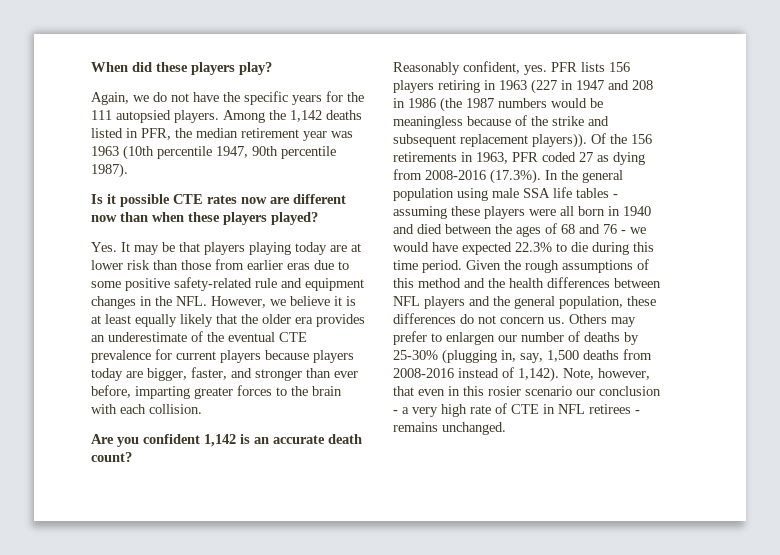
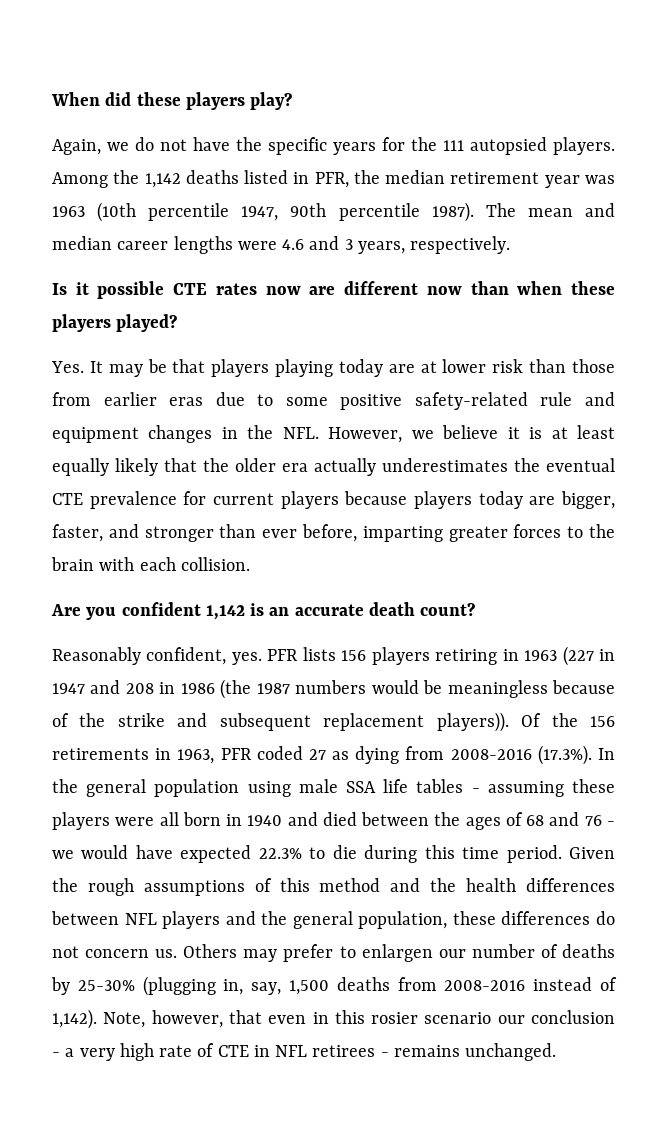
+ The mean and median career lengths were 4.6 and 3 years, respectively.
- Yes. It may be that players playing today are at lower risk than those from earlier eras due to some positive safety-related rule and equipment changes in the NFL. However, we believe it is at least equally likely that the older era provides an underestimate of the eventual CTE prevalence for current players because players today are bigger, faster, and stronger than ever before, imparting greater forces to the brain with each collision.
+ Yes. It may be that players playing today are at lower risk than those from earlier eras due to some positive safety-related rule and equipment changes in the NFL. However, we believe it is at least equally likely that the older era actually underestimates the eventual CTE prevalence for current players because players today are bigger, faster, and stronger than ever before, imparting greater forces to the brain with each collision.

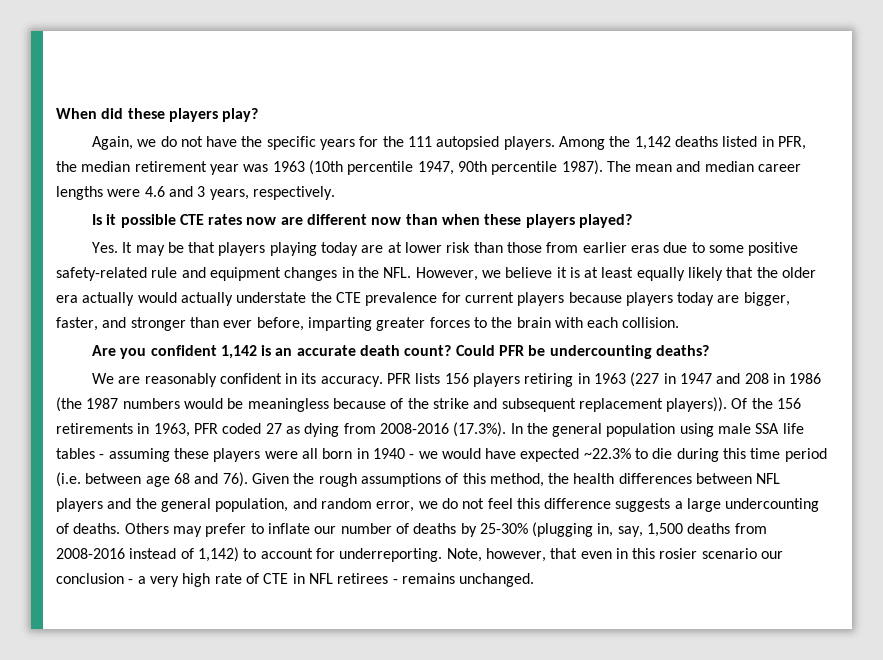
- Yes. It may be that players playing today are at lower risk than those from earlier eras due to some positive safety-related rule and equipment changes in the NFL. However, we believe it is at least equally likely that the older era actually underestimates the eventual CTE prevalence for current players because players today are bigger, faster, and stronger than ever before, imparting greater forces to the brain with each collision.
+ Yes. It may be that players playing today are at lower risk than those from earlier eras due to some positive safety-related rule and equipment changes in the NFL. However, we believe it is at least equally likely that the older era actually would actually understate the CTE prevalence for current players because players today are bigger, faster, and stronger than ever before, imparting greater forces to the brain with each collision.
- Are you confident 1,142 is an accurate death count?
- Reasonably confident, yes.
+ Are you confident 1,142 is an accurate death count? Could PFR be undercounting deaths?
+ We are reasonably confident in its accuracy.
- Of the 156 retirements in 1963, PFR coded 27 as dying from 2008-2016 (17.3%). In the general population using male SSA life tables - assuming these players were all born in 1940 and died between the ages of 68 and 76 - we would have expected 22.3% to die during this time period.
+ Of the 156 retirements in 1963, PFR coded 27 as dying from 2008-2016 (17.3%). In the general population using male SSA life tables - assuming these players were all born in 1940 - we would have expected ~22.3% to die during this time period (i.e. between age 68 and 76).
- Given the rough assumptions of this method and the health differences between NFL players and the general population, these differences do not concern us.
+ Given the rough assumptions of this method, the health differences between NFL players and the general population, and random error, we do not feel this difference suggests a large undercounting of deaths.
- Others may prefer to enlargen our number of deaths by 25-30% (plugging in, say, 1,500 deaths from 2008-2016 instead of 1,142).
+ Others may prefer to inflate our number of deaths by 25-30% (plugging in, say, 1,500 deaths from 2008-2016 instead of 1,142) to account for underreporting.

